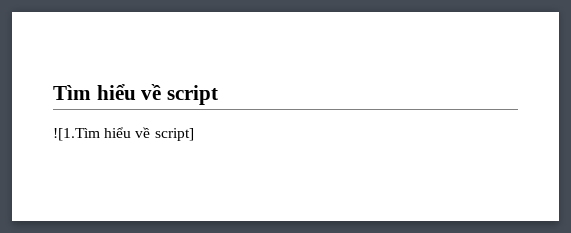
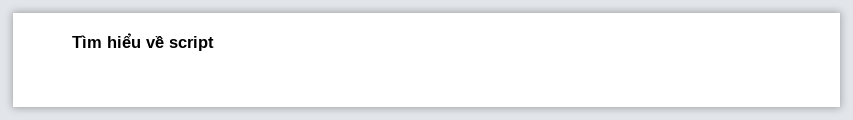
- ![1.Tìm hiểu về script]

